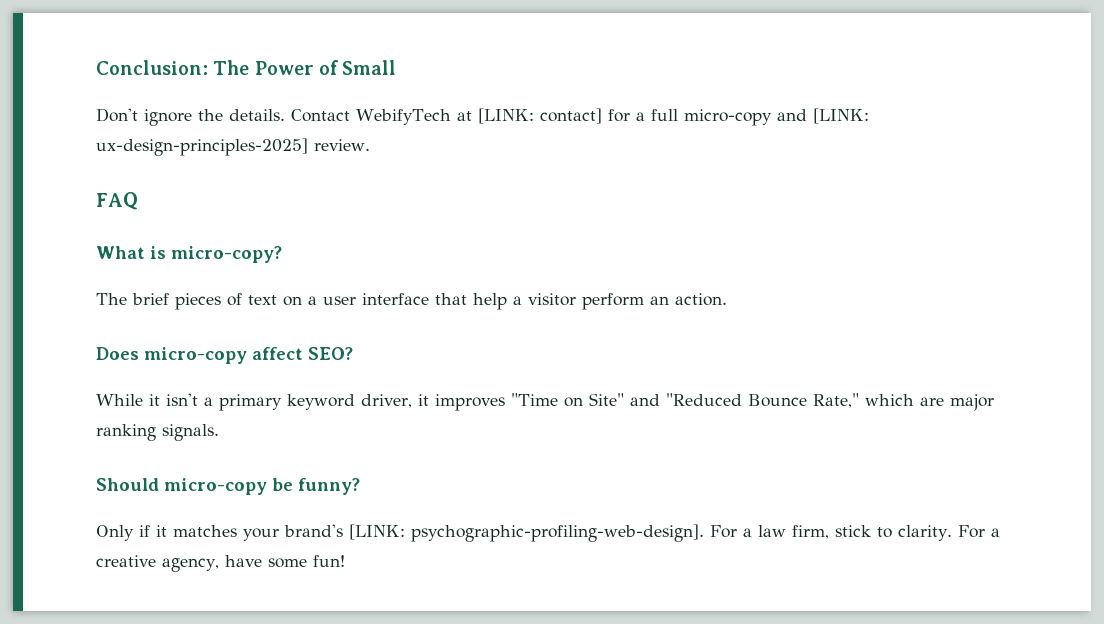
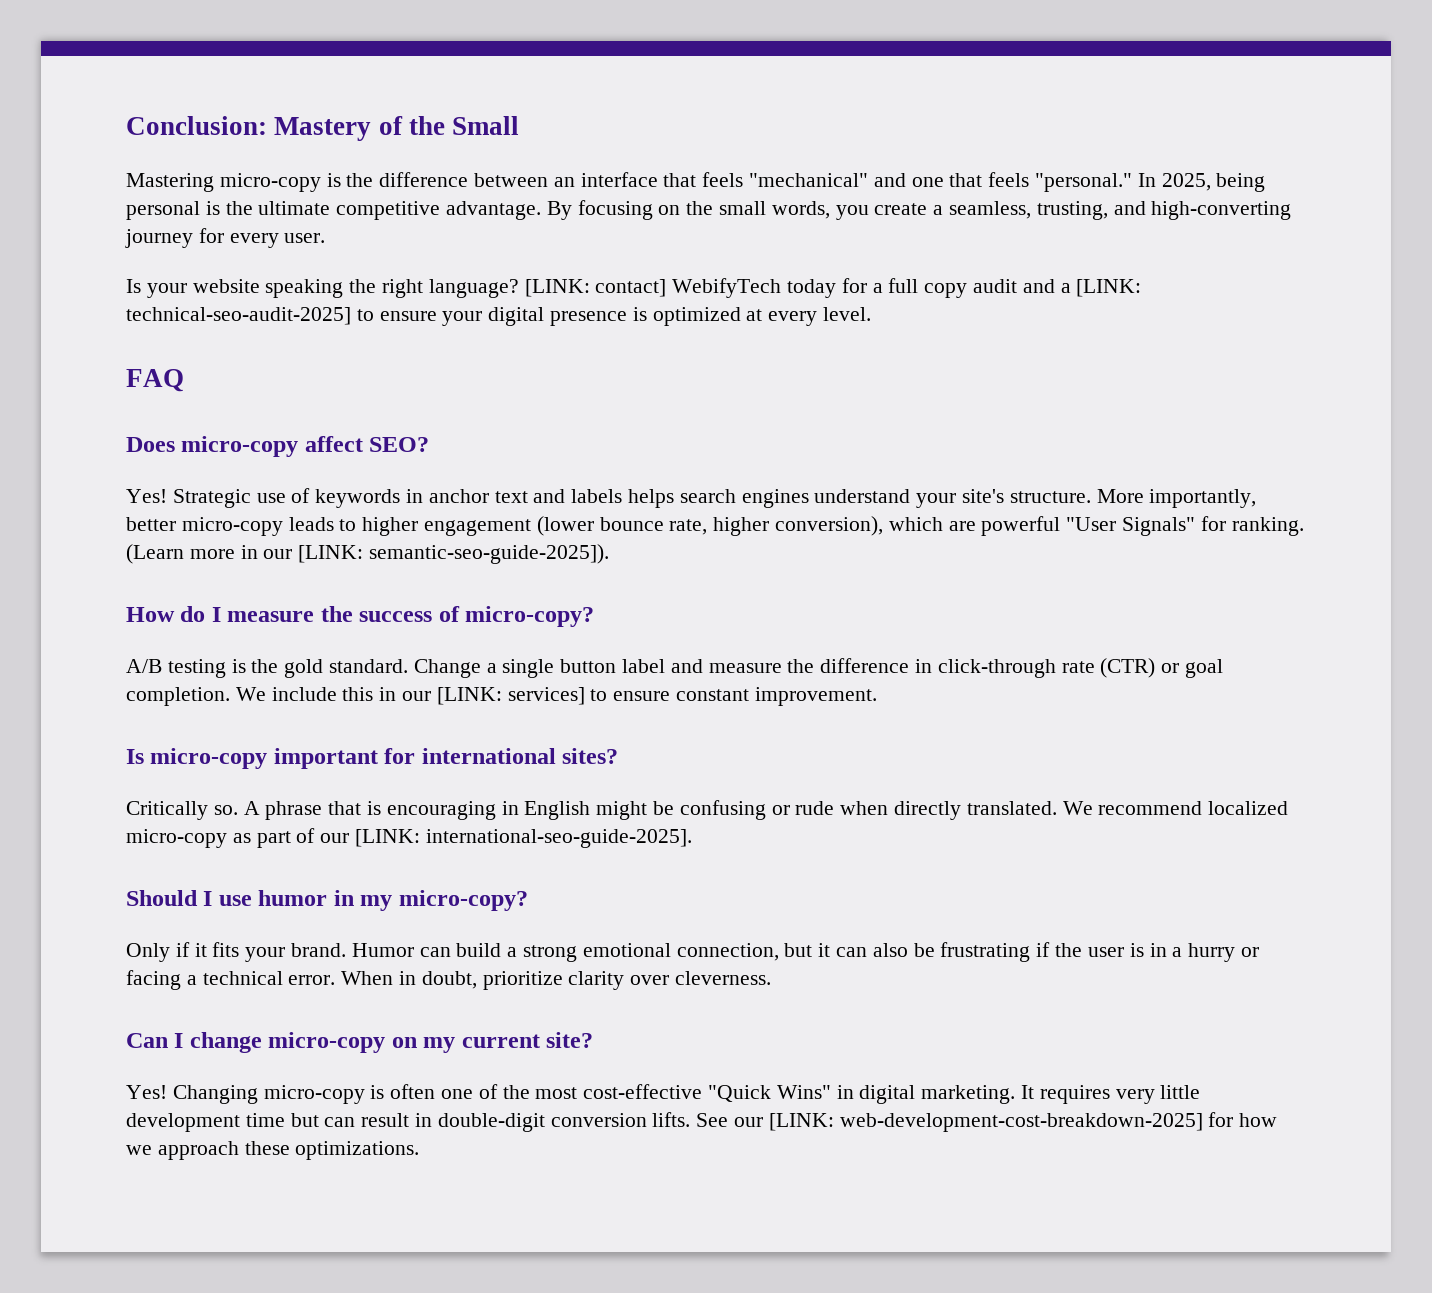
- Conclusion: The Power of Small
- Don't ignore the details. Contact WebifyTech at [LINK: contact] for a full micro-copy and [LINK: ux-design-principles-2025] review.
+ Conclusion: Mastery of the Small
+ Mastering micro-copy is the difference between an interface that feels "mechanical" and one that feels "personal." In 2025, being personal is the ultimate competitive advantage. By focusing on the small words, you create a seamless, trusting, and high-converting journey for every user.
+ Is your website speaking the right language? [LINK: contact] WebifyTech today for a full copy audit and a [LINK: technical-seo-audit-2025] to ensure your digital presence is optimized at every level.
  FAQ
- What is micro-copy?
- The brief pieces of text on a user interface that help a visitor perform an action.
  Does micro-copy affect SEO?
- While it isn't a primary keyword driver, it improves "Time on Site" and "Reduced Bounce Rate," which are major ranking signals.
- Should micro-copy be funny?
- Only if it matches your brand's [LINK: psychographic-profiling-web-design]. For a law firm, stick to clarity. For a creative agency, have some fun!
+ Yes! Strategic use of keywords in anchor text and labels helps search engines understand your site's structure. More importantly, better micro-copy leads to higher engagement (lower bounce rate, higher conversion), which are powerful "User Signals" for ranking. (Learn more in our [LINK: semantic-seo-guide-2025]).
+ How do I measure the success of micro-copy?
+ A/B testing is the gold standard. Change a single button label and measure the difference in click-through rate (CTR) or goal completion. We include this in our [LINK: services] to ensure constant improvement.
+ Is micro-copy important for international sites?
+ Critically so. A phrase that is encouraging in English might be confusing or rude when directly translated. We recommend localized micro-copy as part of our [LINK: international-seo-guide-2025].
+ Should I use humor in my micro-copy?
+ Only if it fits your brand. Humor can build a strong emotional connection, but it can also be frustrating if the user is in a hurry or facing a technical error. When in doubt, prioritize clarity over cleverness.
+ Can I change micro-copy on my current site?
+ Yes! Changing micro-copy is often one of the most cost-effective "Quick Wins" in digital marketing. It requires very little development time but can result in double-digit conversion lifts. See our [LINK: web-development-cost-breakdown-2025] for how we approach these optimizations.

